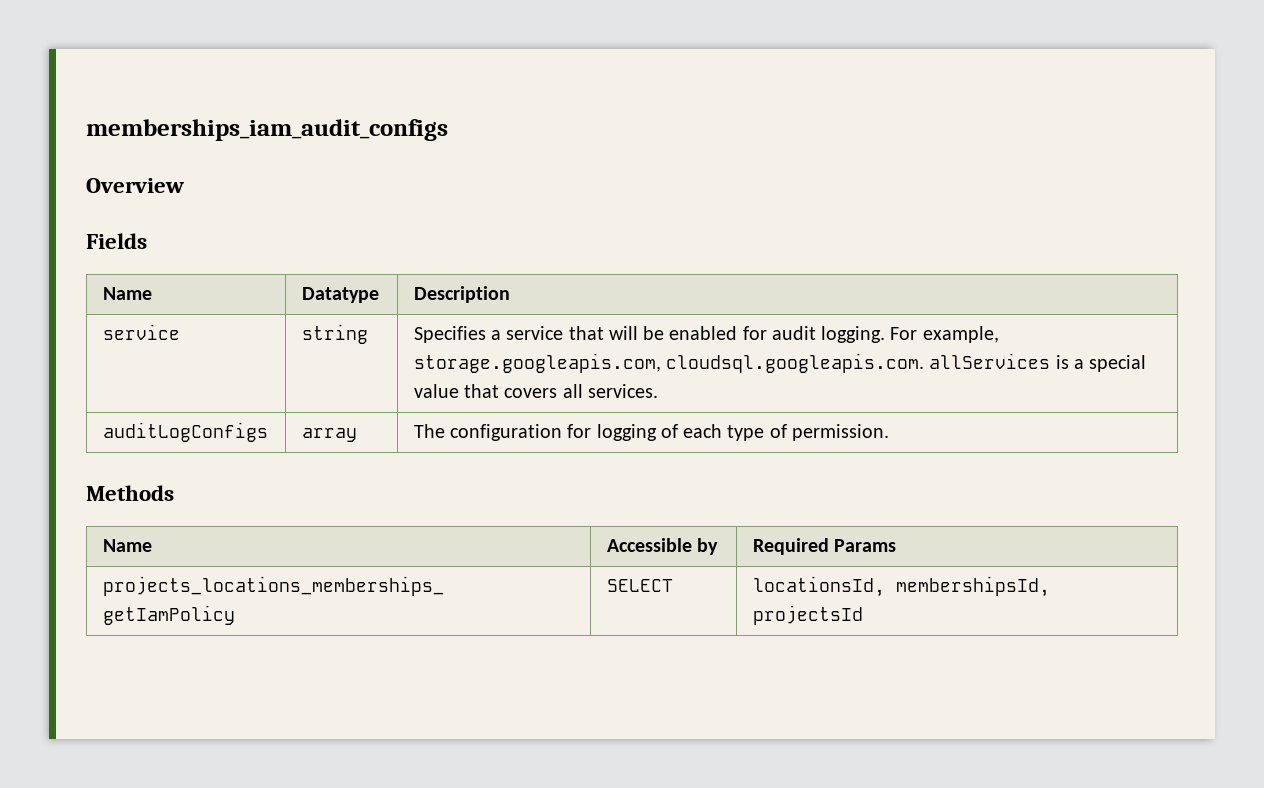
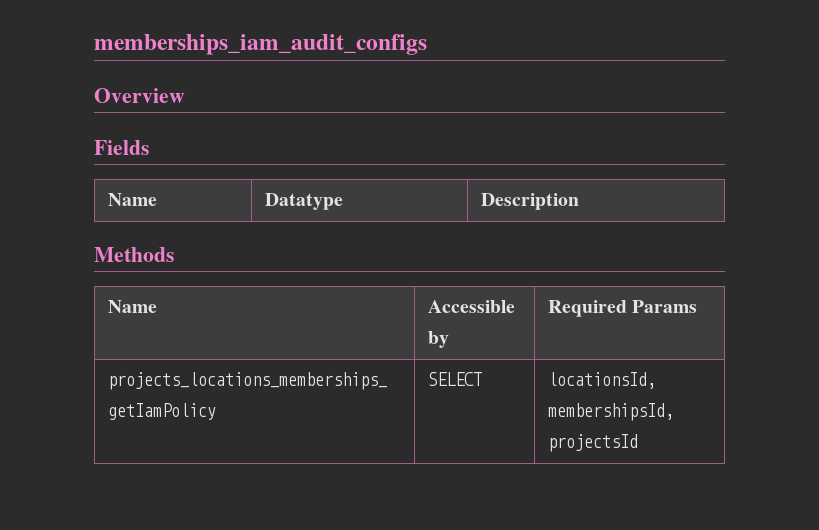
- service | string | Specifies a service that will be enabled for audit logging. For example, storage.googleapis.com, cloudsql.googleapis.com. allServices is a special value that covers all services.
- auditLogConfigs | array | The configuration for logging of each type of permission.

